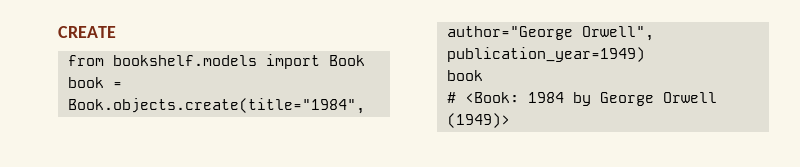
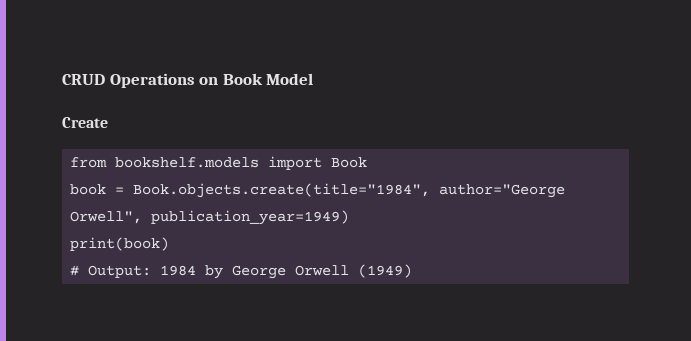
- CREATE
+ CRUD Operations on Book Model
+ Create
  book = Book.objects.create(title="1984", author="George Orwell", publication_year=1949)
- book
+ print(book)
- # <Book: 1984 by George Orwell (1949)>
+ # Output: 1984 by George Orwell (1949)

